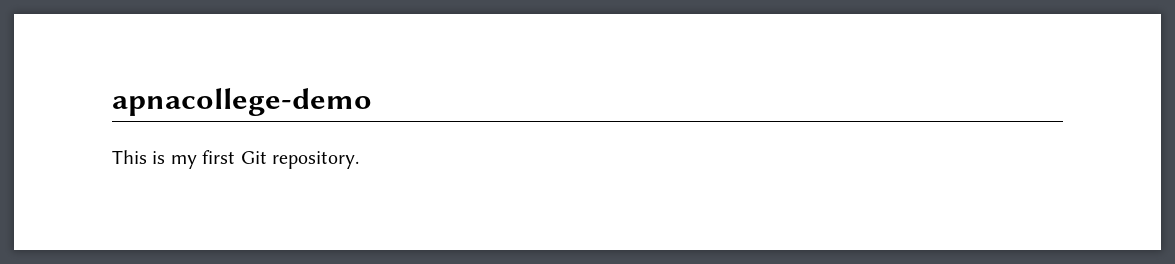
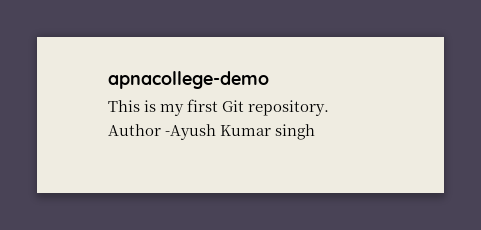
+ Author -Ayush Kumar singh

